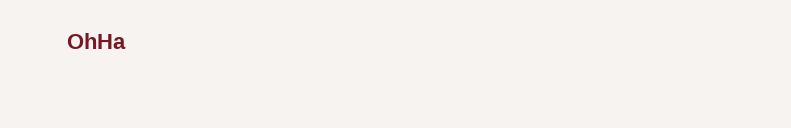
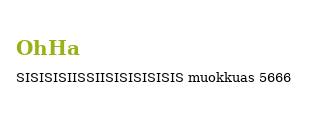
+ SISISISIISSIISISISISISIS muokkuas 5666

